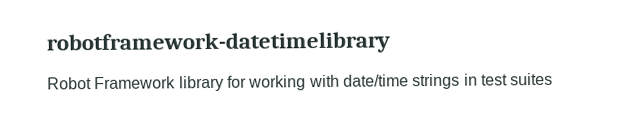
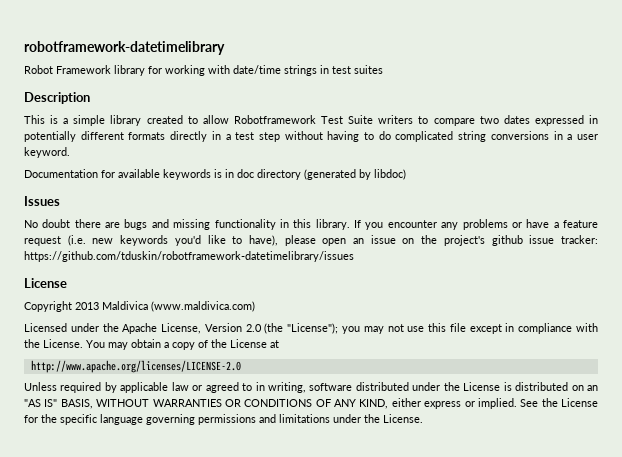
+ Description
+ This is a simple library created to allow Robotframework Test Suite writers to compare two dates expressed in potentially different formats directly in a test step without having to do complicated string conversions in a user keyword.
+ Documentation for available keywords is in doc directory (generated by libdoc)
+ Issues
+ No doubt there are bugs and missing functionality in this library. If you encounter any problems or have a feature request (i.e. new keywords you'd like to have), please open an issue on the project's github issue tracker: https://github.com/tduskin/robotframework-datetimelibrary/issues
+ License
+ Copyright 2013 Maldivica (www.maldivica.com)
+ Licensed under the Apache License, Version 2.0 (the "License"); you may not use this file except in compliance with the License. You may obtain a copy of the License at
+ http://www.apache.org/licenses/LICENSE-2.0
+ Unless required by applicable law or agreed to in writing, software distributed under the License is distributed on an "AS IS" BASIS, WITHOUT WARRANTIES OR CONDITIONS OF ANY KIND, either express or implied. See the License for the specific language governing permissions and limitations under the License.

